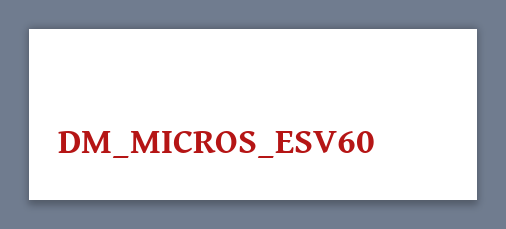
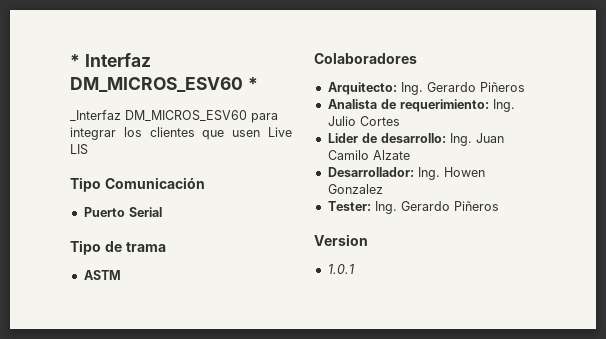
- DM_MICROS_ESV60
+ * Interfaz DM_MICROS_ESV60 *
+ _Interfaz DM_MICROS_ESV60 para integrar los clientes que usen Live LIS
+ Tipo Comunicación
+ Puerto Serial
+ Tipo de trama
+ ASTM
+ Colaboradores
+ Arquitecto: Ing. Gerardo Piñeros
+ Analista de requerimiento: Ing. Julio Cortes
+ Lider de desarrollo: Ing. Juan Camilo Alzate
+ Desarrollador: Ing. Howen Gonzalez
+ Tester: Ing. Gerardo Piñeros
+ Version
+ 1.0.1

